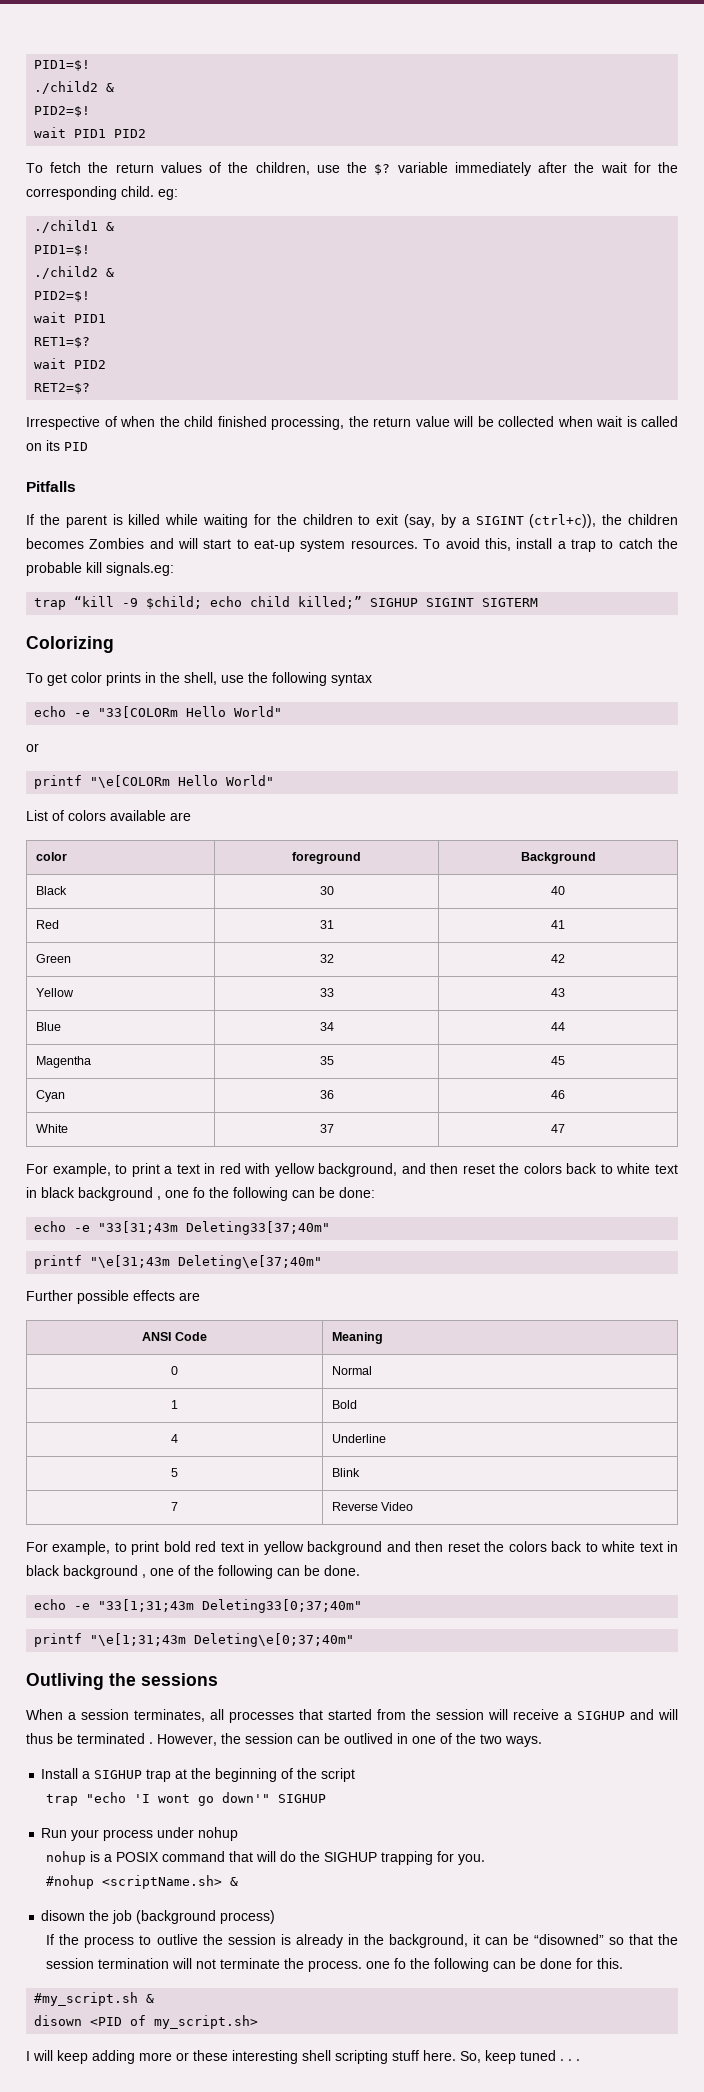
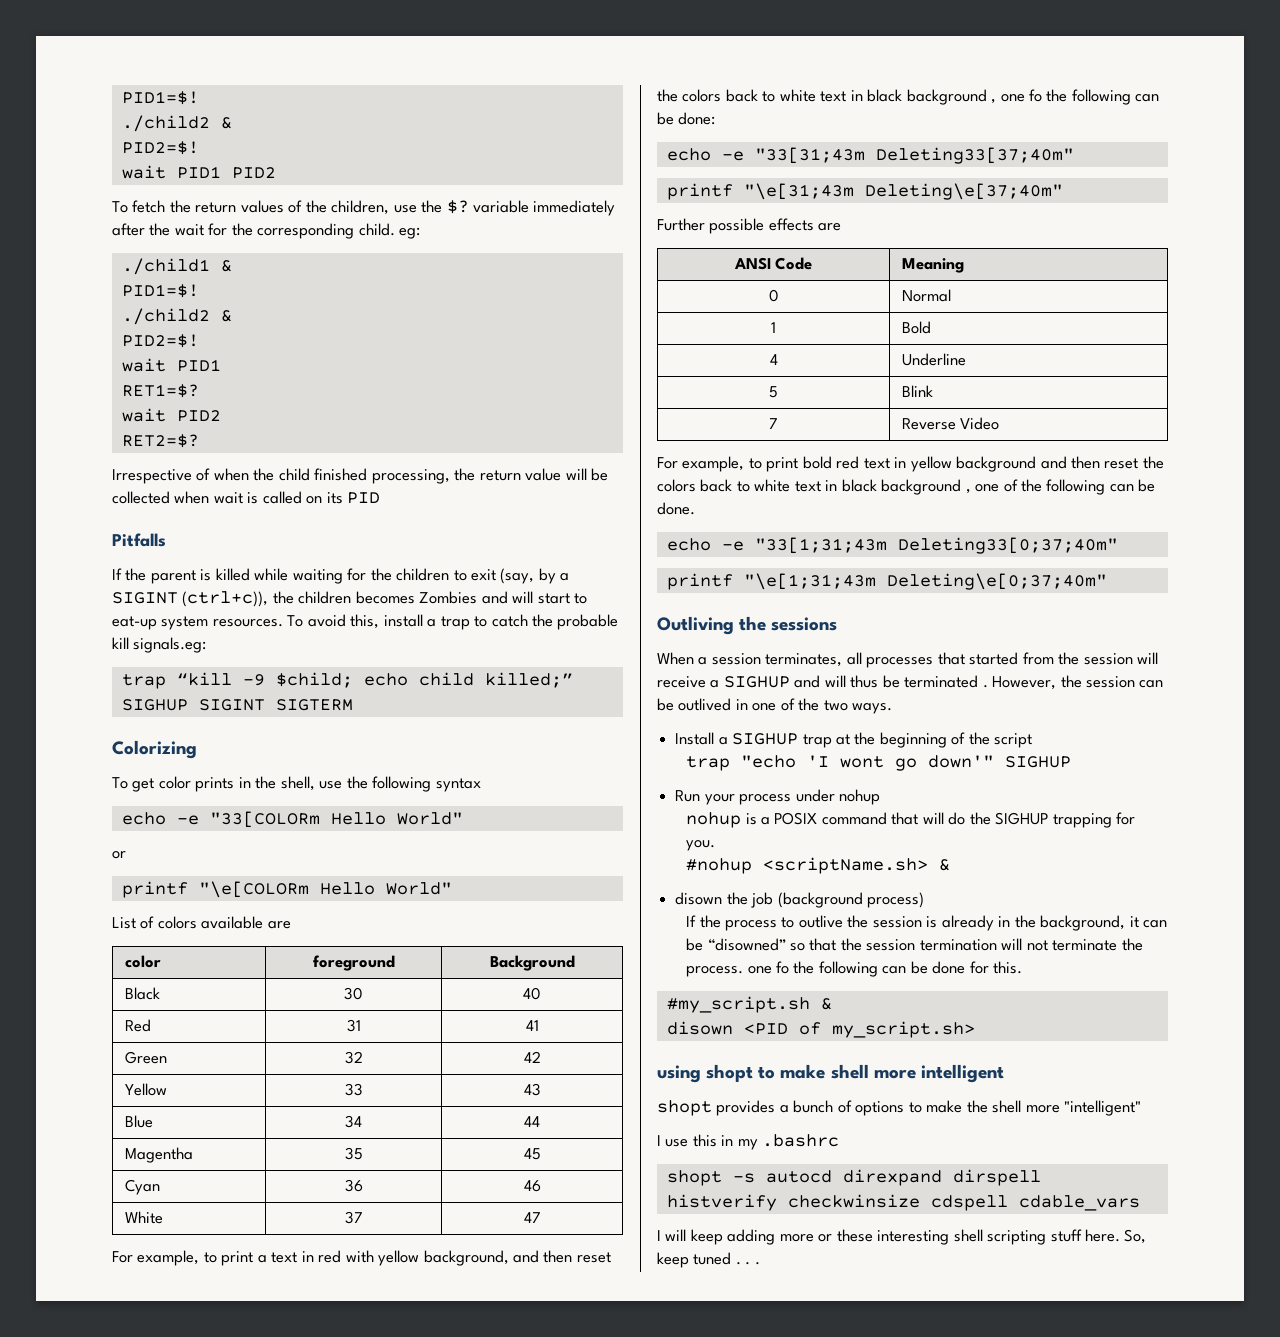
+ using shopt to make shell more intelligent
+ shopt provides a bunch of options to make the shell more "intelligent"
+ I use this in my .bashrc
+ shopt -s autocd direxpand dirspell histverify checkwinsize cdspell cdable_vars

